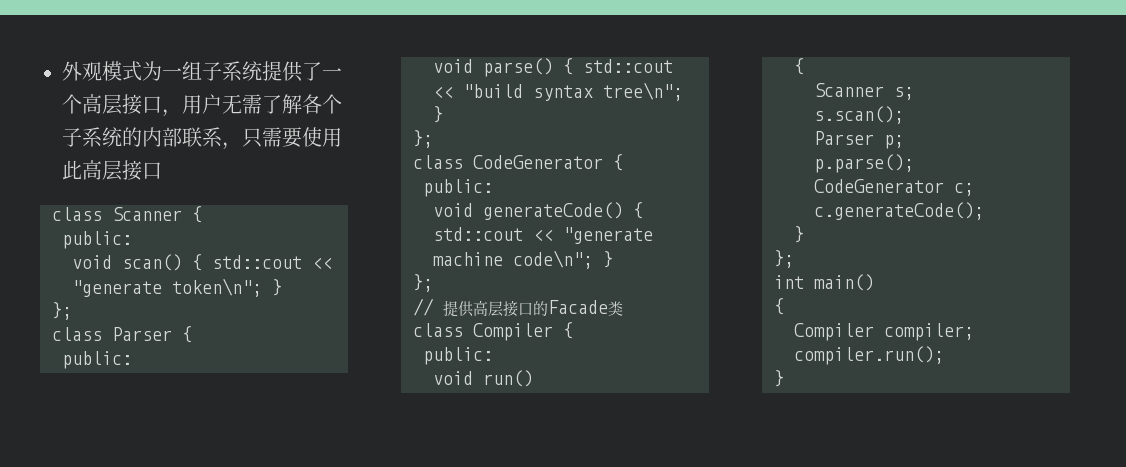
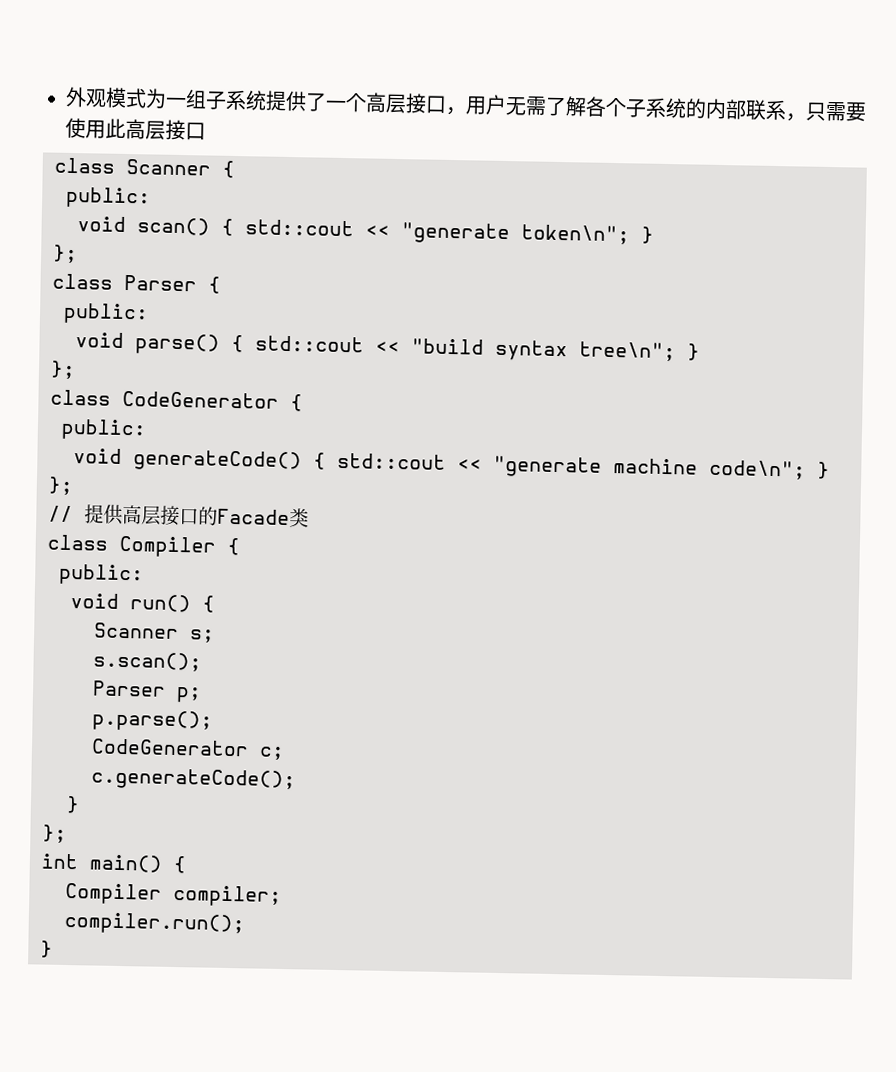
- void run()
- {
+ void run() {
- int main()
- {
+ int main() {

